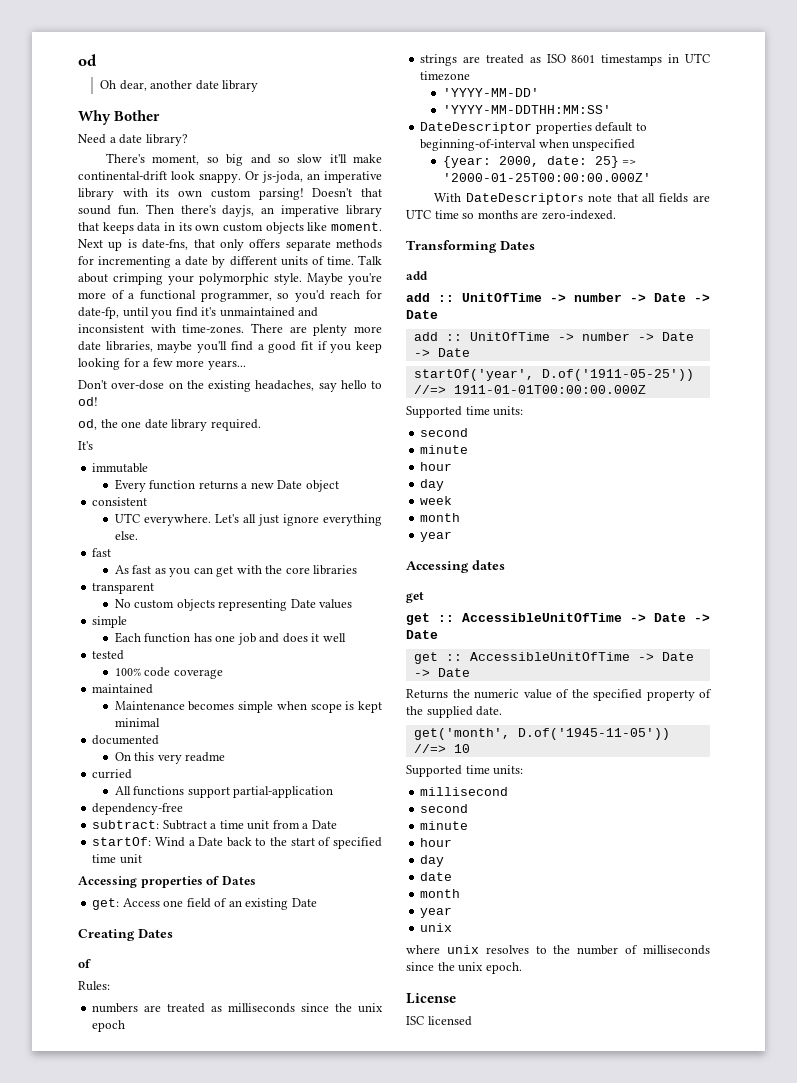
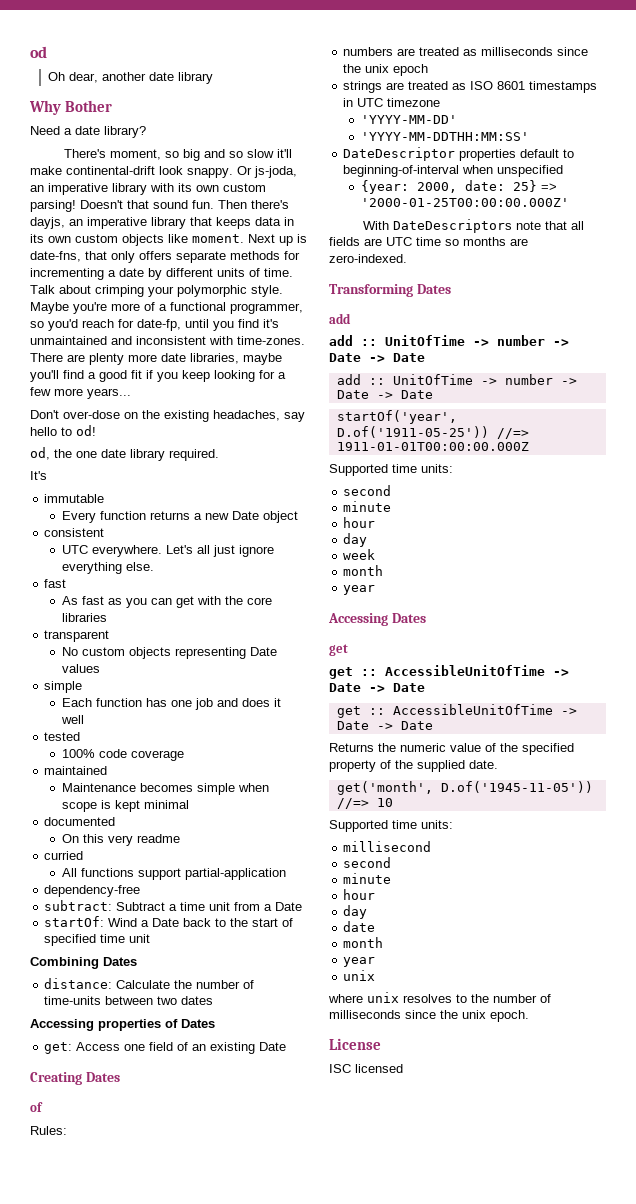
+ Combining Dates
+ distance: Calculate the number of time-units between two dates
- Accessing dates
+ Accessing Dates

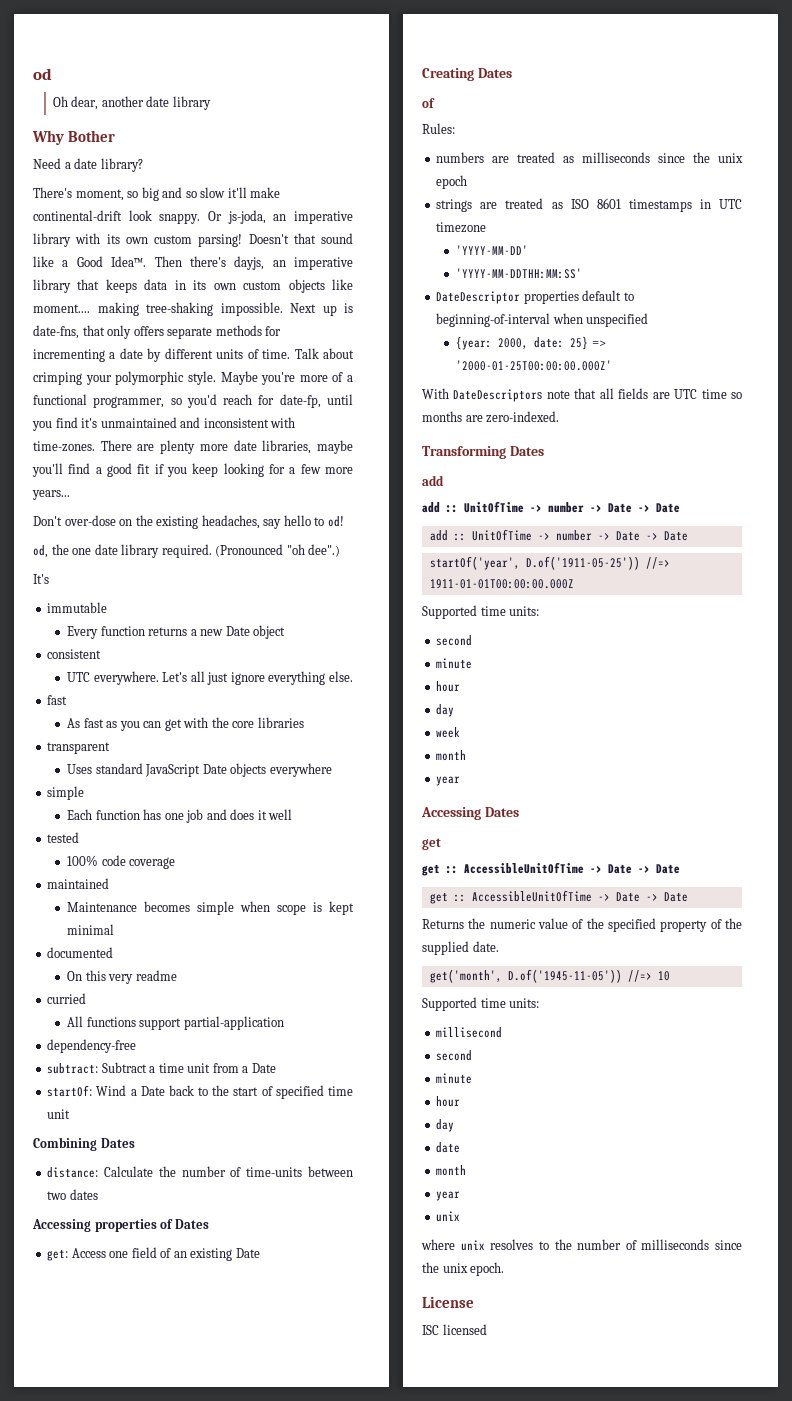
- Doesn't that sound fun.
+ Doesn't that sound like a Good Idea™.
- Then there's dayjs, an imperative library that keeps data in its own custom objects like moment.
+ Then there's dayjs, an imperative library that keeps data in its own custom objects like moment.... making tree-shaking impossible.
+ (Pronounced "oh dee".)
- No custom objects representing Date values
+ Uses standard JavaScript Date objects everywhere

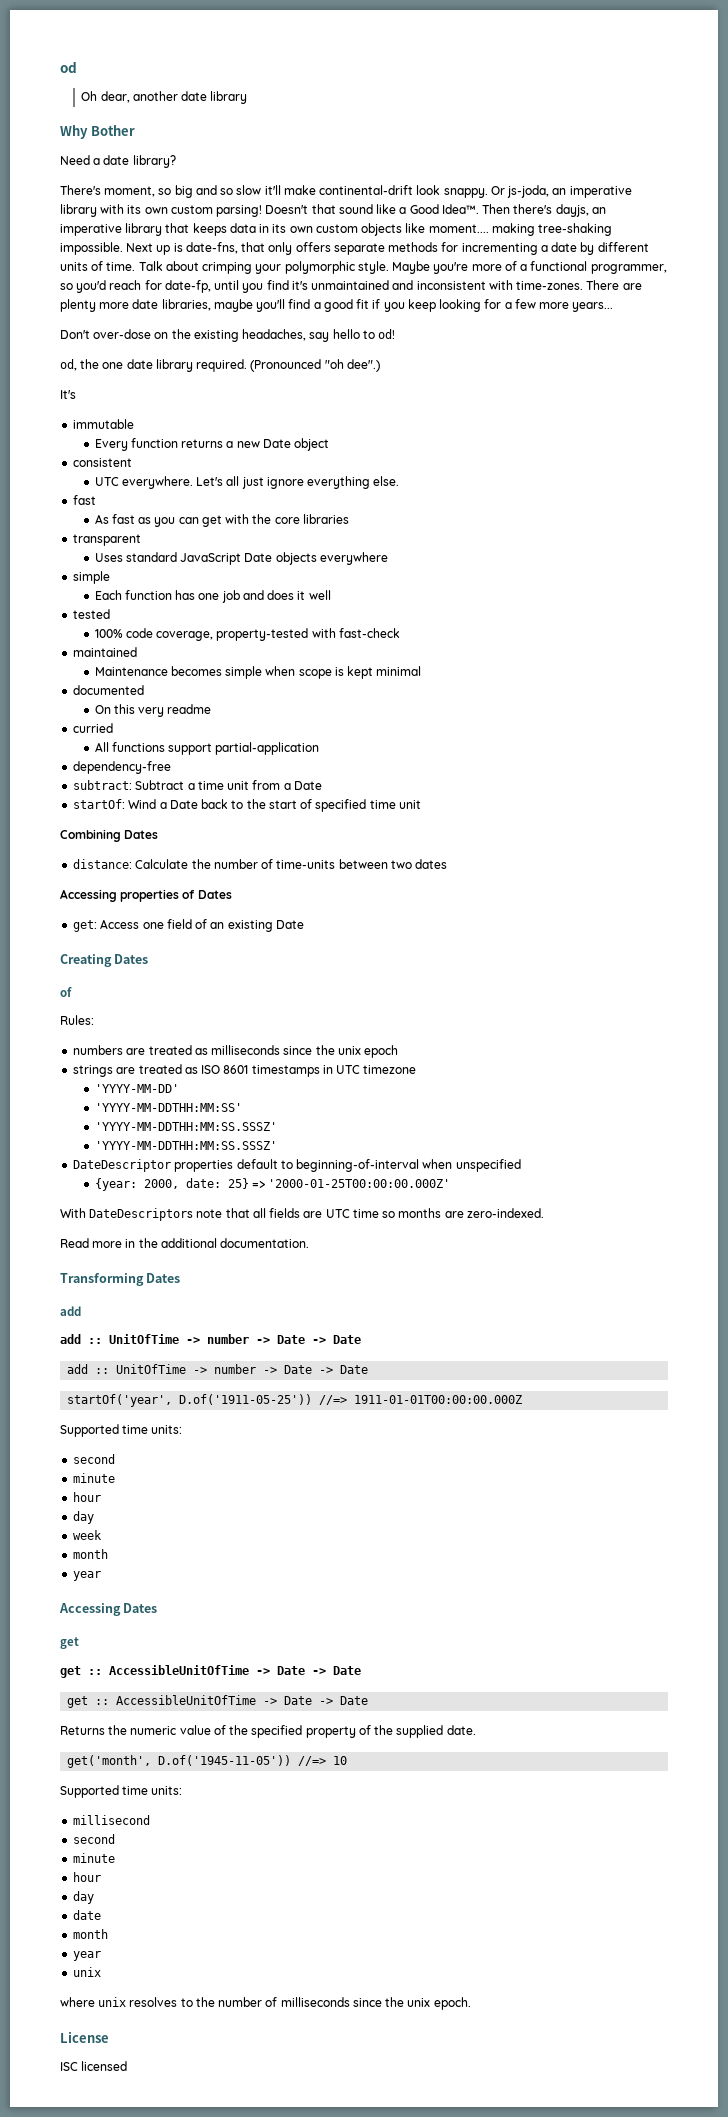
- 100% code coverage
+ 100% code coverage, property-tested with fast-check
  'YYYY-MM-DDTHH:MM:SS'
+ 'YYYY-MM-DDTHH:MM:SS.SSSZ'
+ 'YYYY-MM-DDTHH:MM:SS.SSSZ'
+ Read more in the additional documentation.

